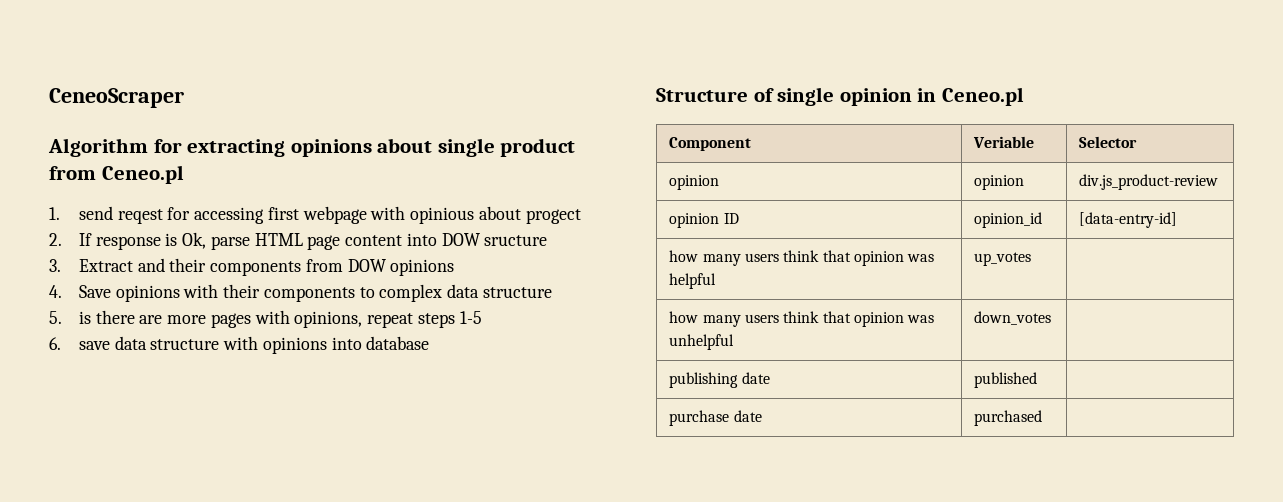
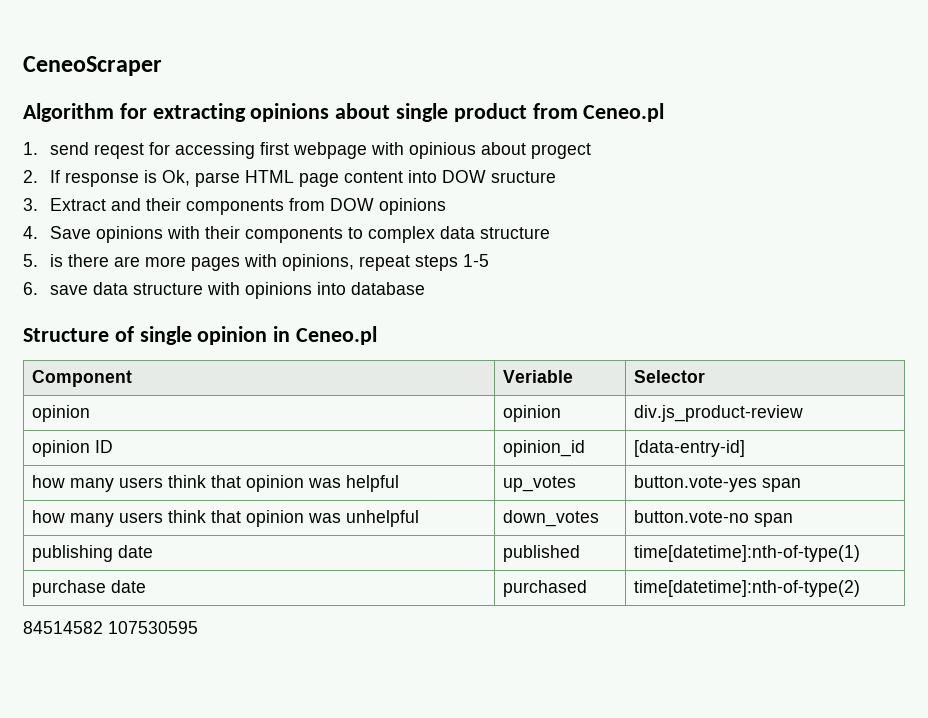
- how many users think that opinion was helpful | up_votes |
+ how many users think that opinion was helpful | up_votes | button.vote-yes span
- how many users think that opinion was unhelpful | down_votes |
+ how many users think that opinion was unhelpful | down_votes | button.vote-no span
- publishing date | published |
+ publishing date | published | time[datetime]:nth-of-type(1)
- purchase date | purchased |
+ purchase date | purchased | time[datetime]:nth-of-type(2)
+ 84514582 107530595

